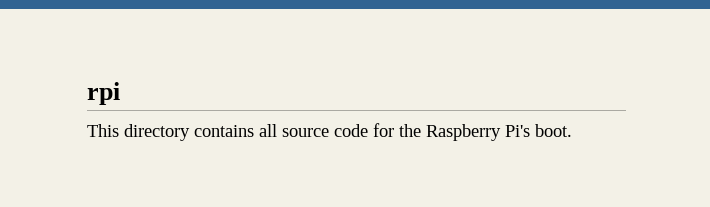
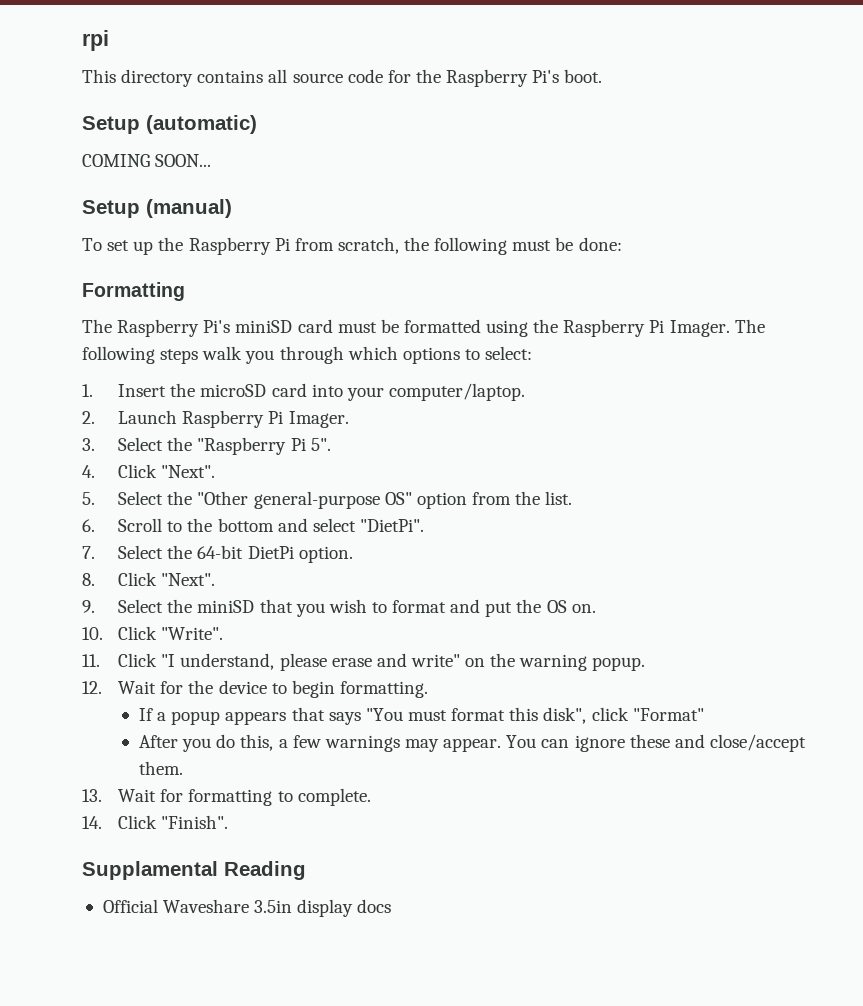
+ Setup (automatic)
+ COMING SOON...
+ Setup (manual)
+ To set up the Raspberry Pi from scratch, the following must be done:
+ Formatting
+ The Raspberry Pi's miniSD card must be formatted using the Raspberry Pi Imager. The following steps walk you through which options to select:
+ 1. Insert the microSD card into your computer/laptop.
+ 2. Launch Raspberry Pi Imager.
+ 3. Select the "Raspberry Pi 5".
+ 4. Click "Next".
+ 5. Select the "Other general-purpose OS" option from the list.
+ 6. Scroll to the bottom and select "DietPi".
+ 7. Select the 64-bit DietPi option.
+ 8. Click "Next".
+ 9. Select the miniSD that you wish to format and put the OS on.
+ 10. Click "Write".
+ 11. Click "I understand, please erase and write" on the warning popup.
+ 12. Wait for the device to begin formatting.
+ If a popup appears that says "You must format this disk", click "Format"
+ After you do this, a few warnings may appear. You can ignore these and close/accept them.
+ 13. Wait for formatting to complete.
+ 14. Click "Finish".
+ Supplamental Reading
+ Official Waveshare 3.5in display docs

